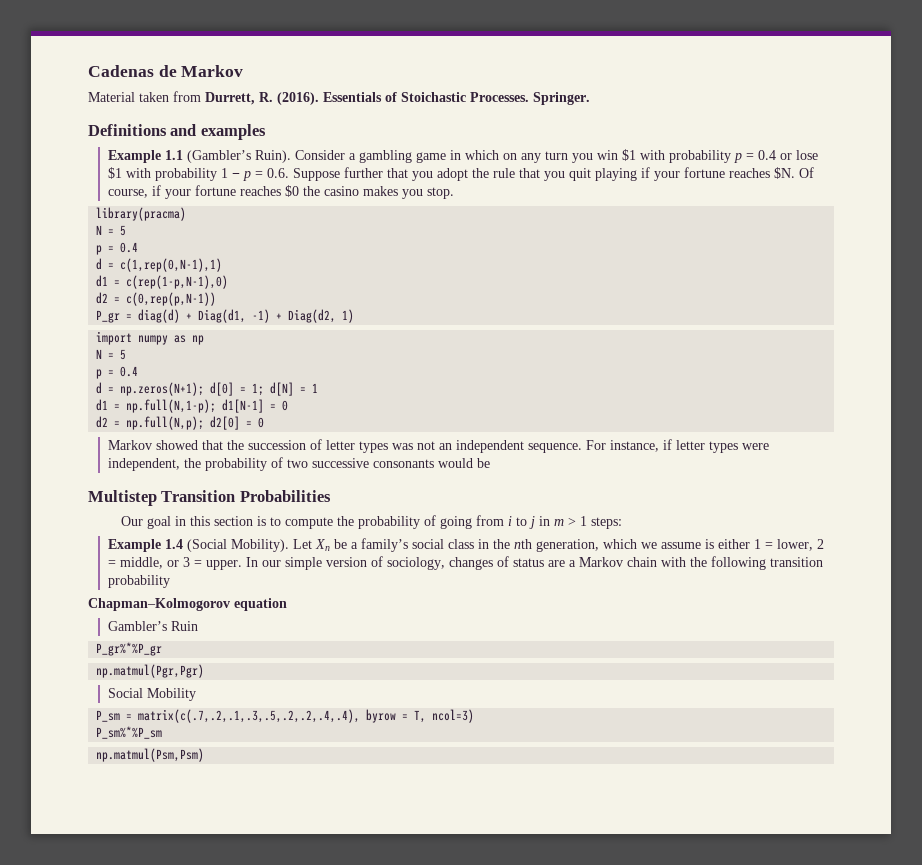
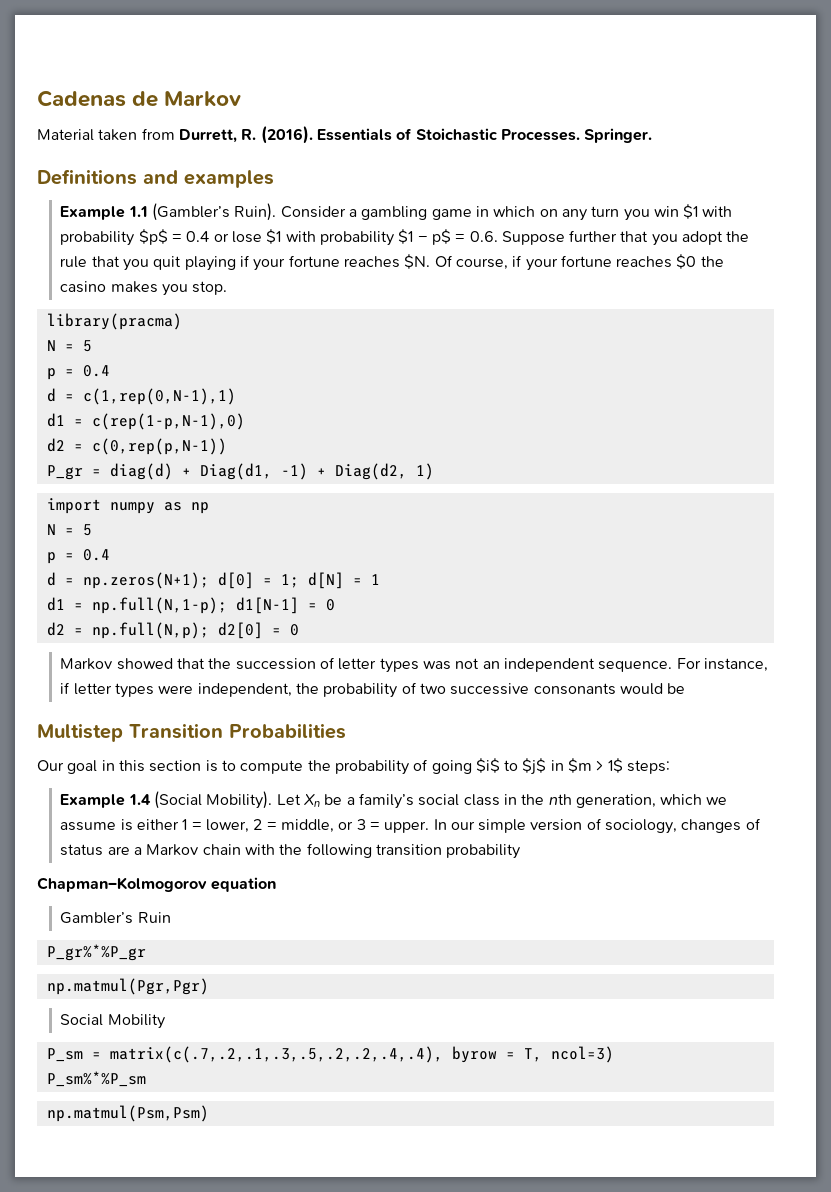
- Consider a gambling game in which on any turn you win $1 with probability p = 0.4 or lose $1 with probability 1 − p = 0.6. Suppose further that you adopt the rule that you quit playing if your fortune reaches $N.
+ Consider a gambling game in which on any turn you win $1 with probability $p$ = 0.4 or lose $1 with probability $1 − p$ = 0.6. Suppose further that you adopt the rule that you quit playing if your fortune reaches $N.
- Our goal in this section is to compute the probability of going from i to j in m > 1 steps:
+ Our goal in this section is to compute the probability of going $i$ to $j$ in $m > 1$ steps:

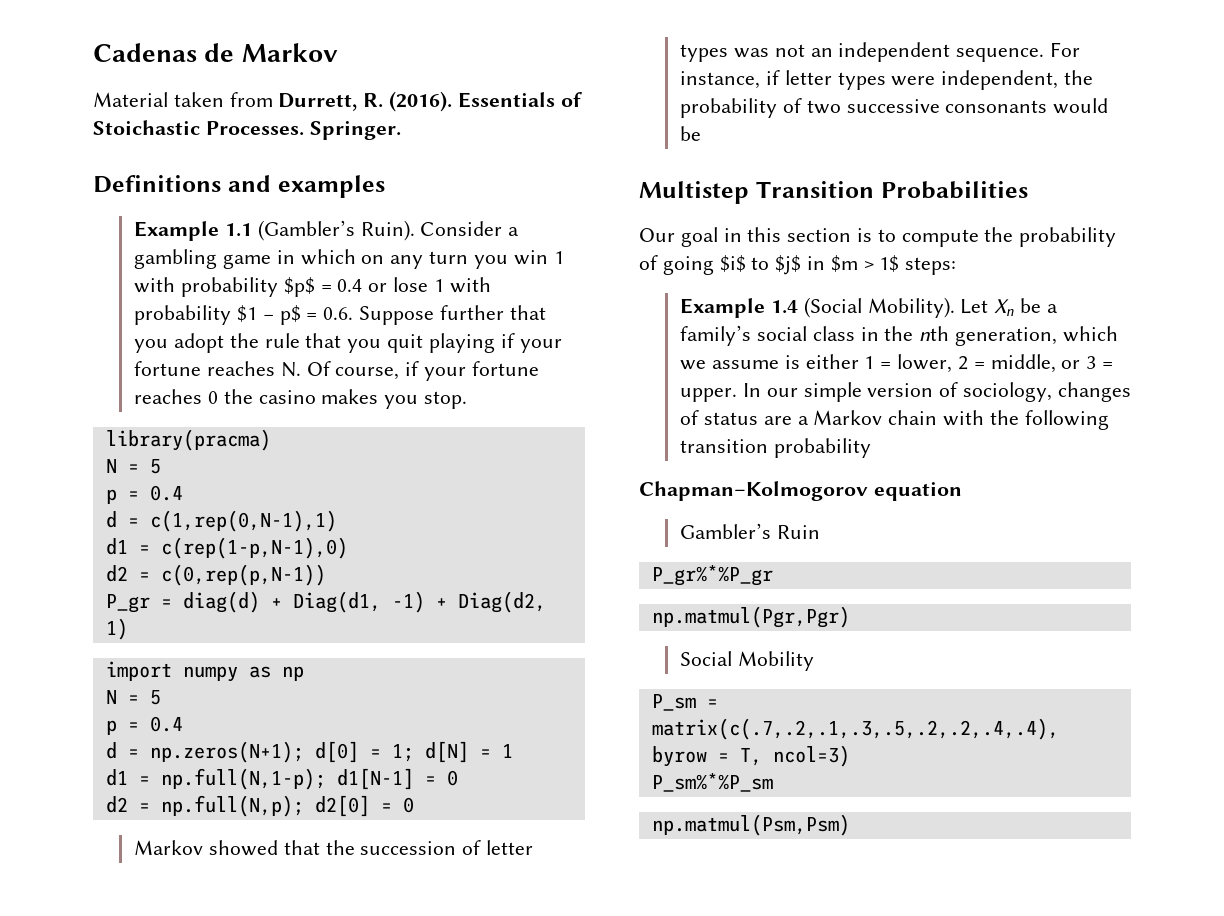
- Consider a gambling game in which on any turn you win $1 with probability $p$ = 0.4 or lose $1 with probability $1 − p$ = 0.6. Suppose further that you adopt the rule that you quit playing if your fortune reaches $N. Of course, if your fortune reaches $0 the casino makes you stop.
+ Consider a gambling game in which on any turn you win 1 with probability $p$ = 0.4 or lose 1 with probability $1 − p$ = 0.6. Suppose further that you adopt the rule that you quit playing if your fortune reaches N. Of course, if your fortune reaches 0 the casino makes you stop.

